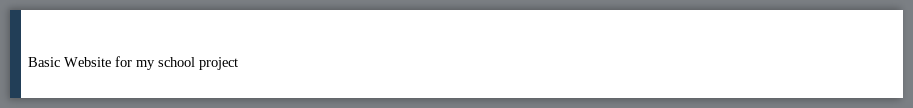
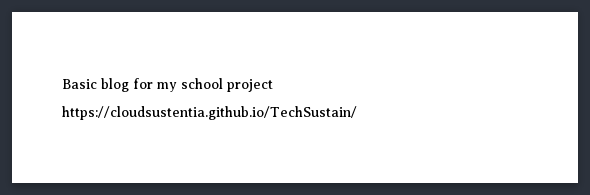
- Basic Website for my school project
+ Basic blog for my school project
+ https://cloudsustentia.github.io/TechSustain/

